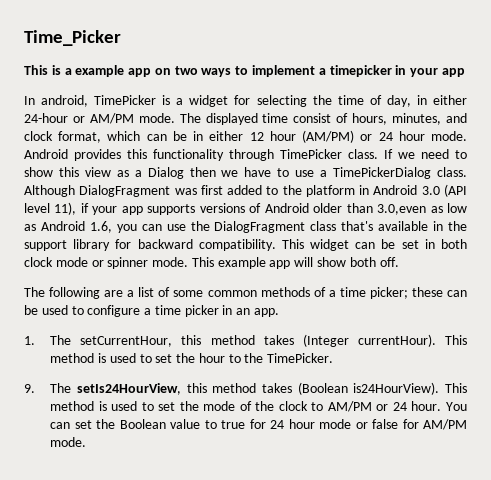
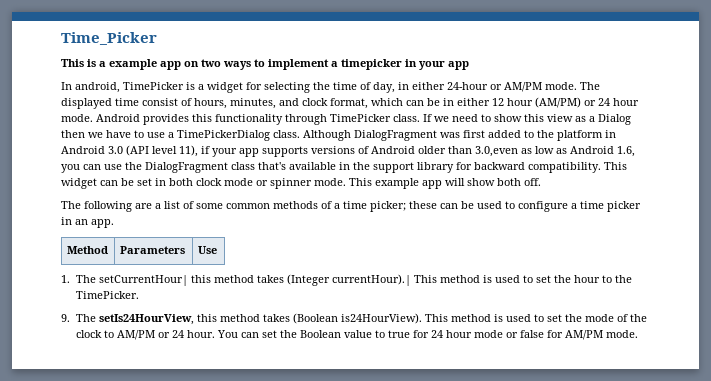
+ Method | Parameters | Use
- 1. The setCurrentHour, this method takes (Integer currentHour). This method is used to set the hour to the TimePicker.
+ 1. The setCurrentHour| this method takes (Integer currentHour).| This method is used to set the hour to the TimePicker.

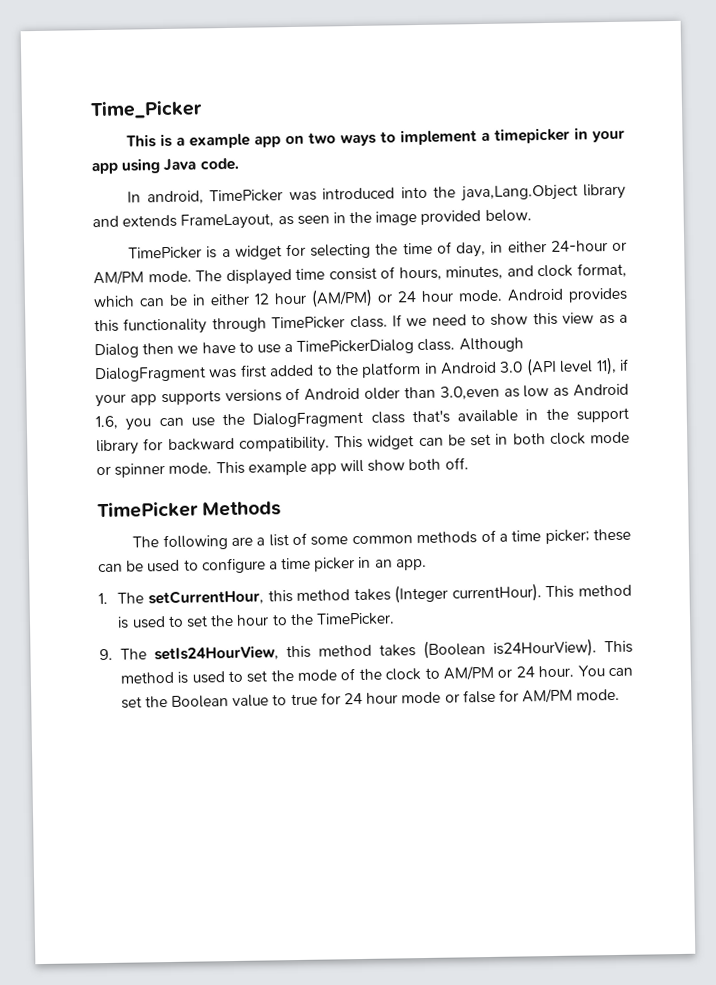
- This is a example app on two ways to implement a timepicker in your app
+ This is a example app on two ways to implement a timepicker in your app using Java code.
- In android, TimePicker is a widget for selecting the time of day, in either 24-hour or AM/PM mode.
+ In android, TimePicker was introduced into the java,Lang.Object library and extends FrameLayout, as seen in the image provided below.
+ TimePicker is a widget for selecting the time of day, in either 24-hour or AM/PM mode.
+ TimePicker Methods
- Method | Parameters | Use
- 1. The setCurrentHour| this method takes (Integer currentHour).| This method is used to set the hour to the TimePicker.
+ 1. The setCurrentHour, this method takes (Integer currentHour). This method is used to set the hour to the TimePicker.

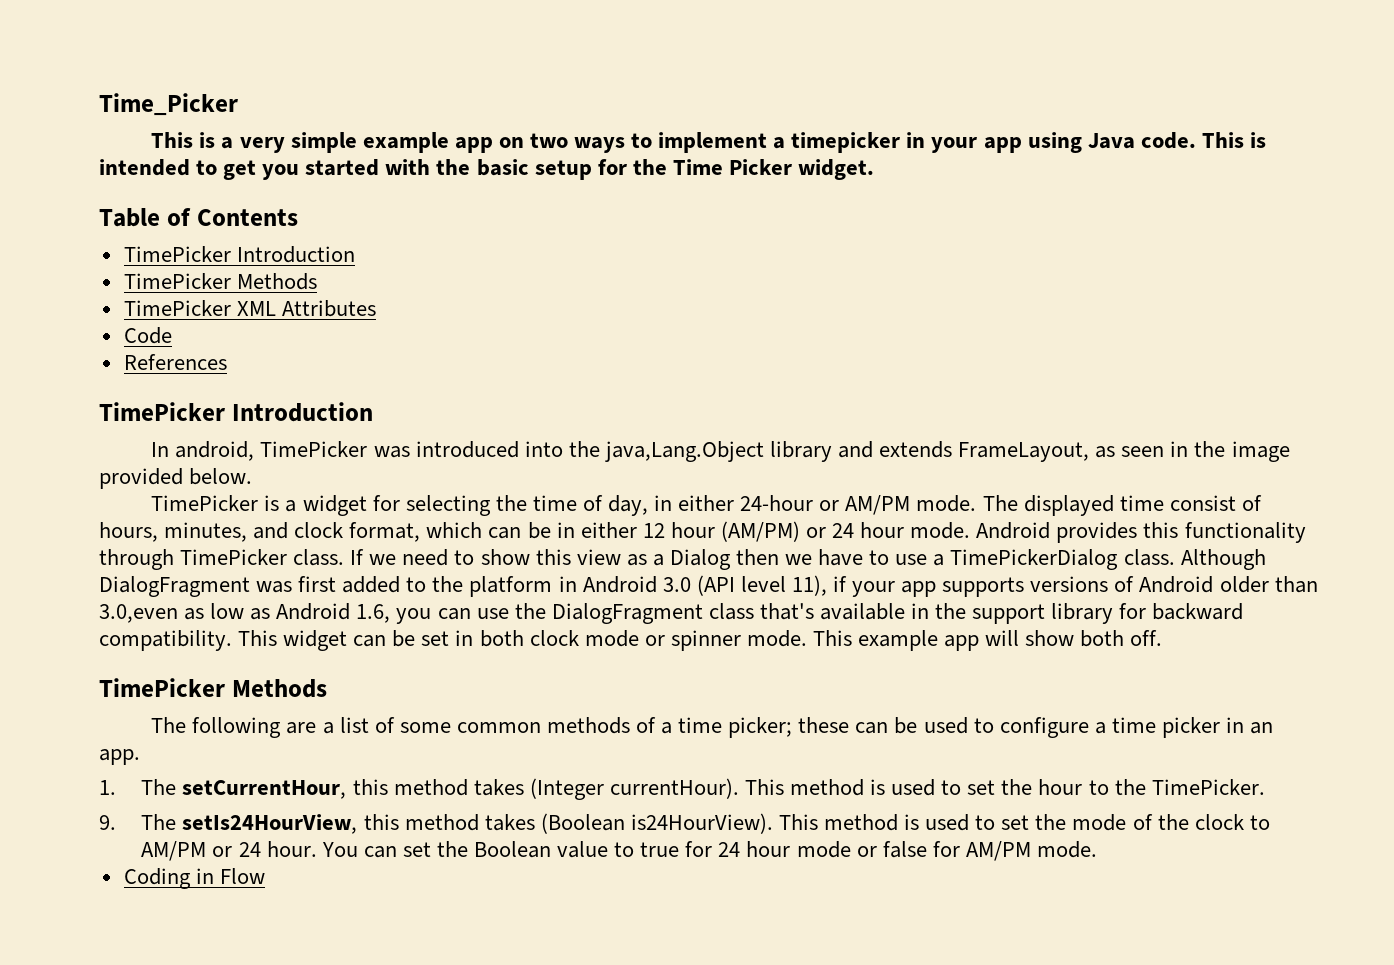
- This is a example app on two ways to implement a timepicker in your app using Java code.
+ This is a very simple example app on two ways to implement a timepicker in your app using Java code. This is intended to get you started with the basic setup for the Time Picker widget.
+ Table of Contents
+ TimePicker Introduction
+ TimePicker Methods
+ TimePicker XML Attributes
+ Code
+ References
+ TimePicker Introduction
+ Coding in Flow

